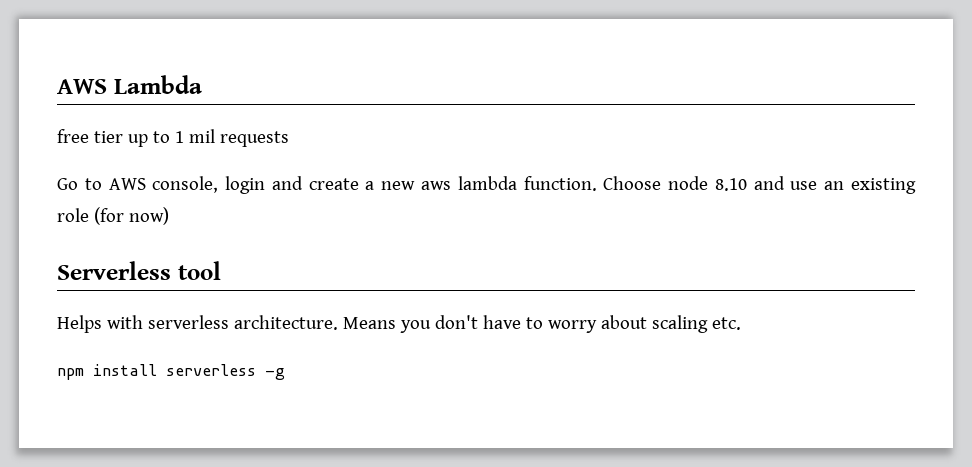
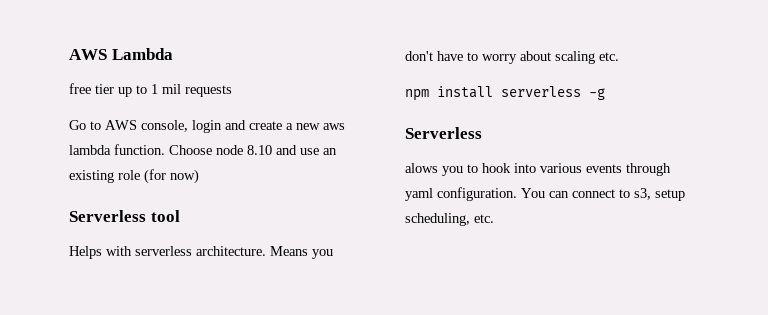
  npm install serverless -g
+ Serverless
+ alows you to hook into various events through yaml configuration. You can connect to s3, setup scheduling, etc.

